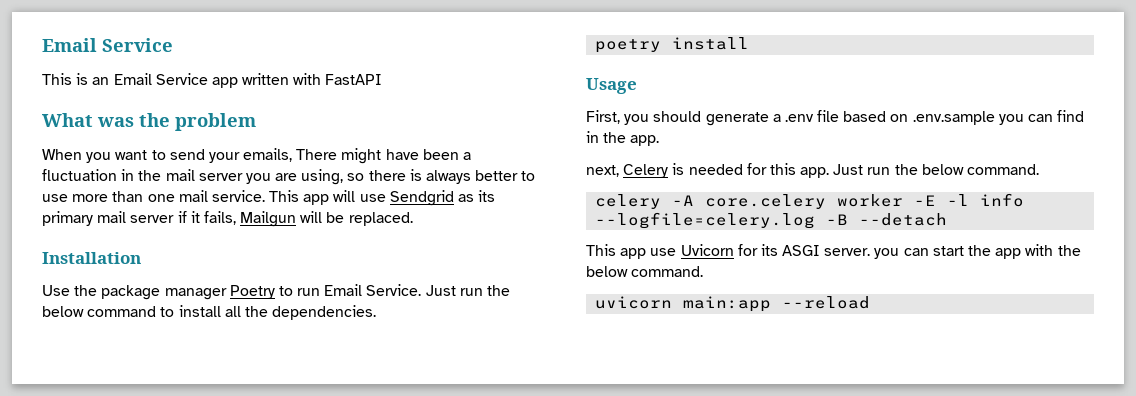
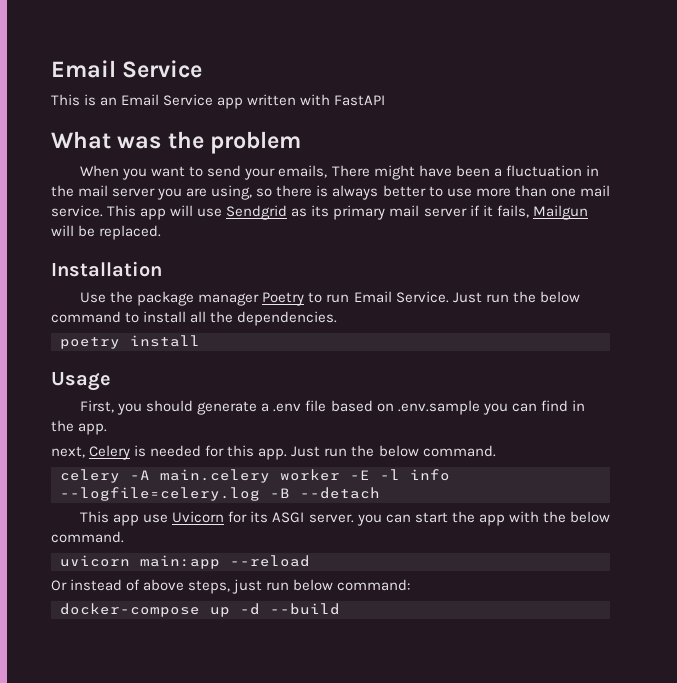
- celery -A core.celery worker -E -l info --logfile=celery.log -B --detach
+ celery -A main.celery worker -E -l info --logfile=celery.log -B --detach
+ Or instead of above steps, just run below command:
+ docker-compose up -d --build

